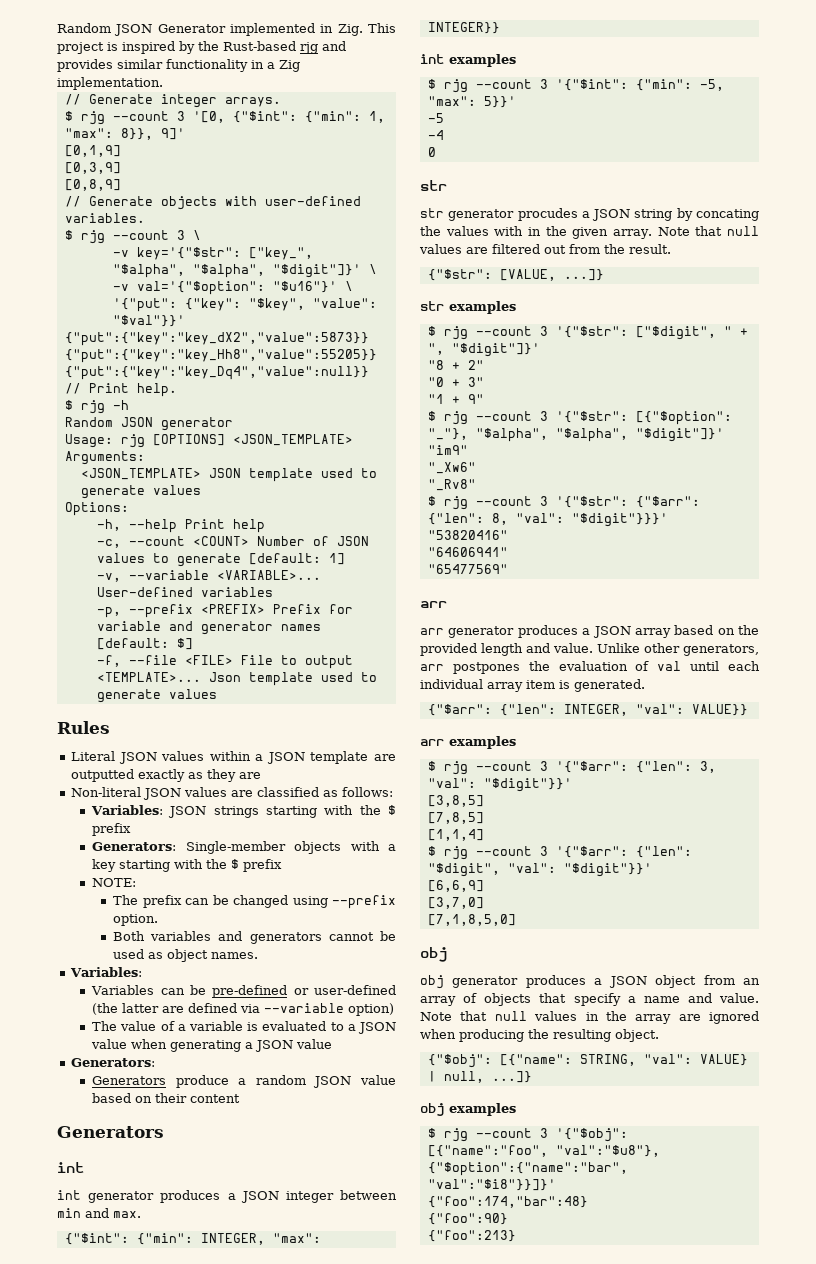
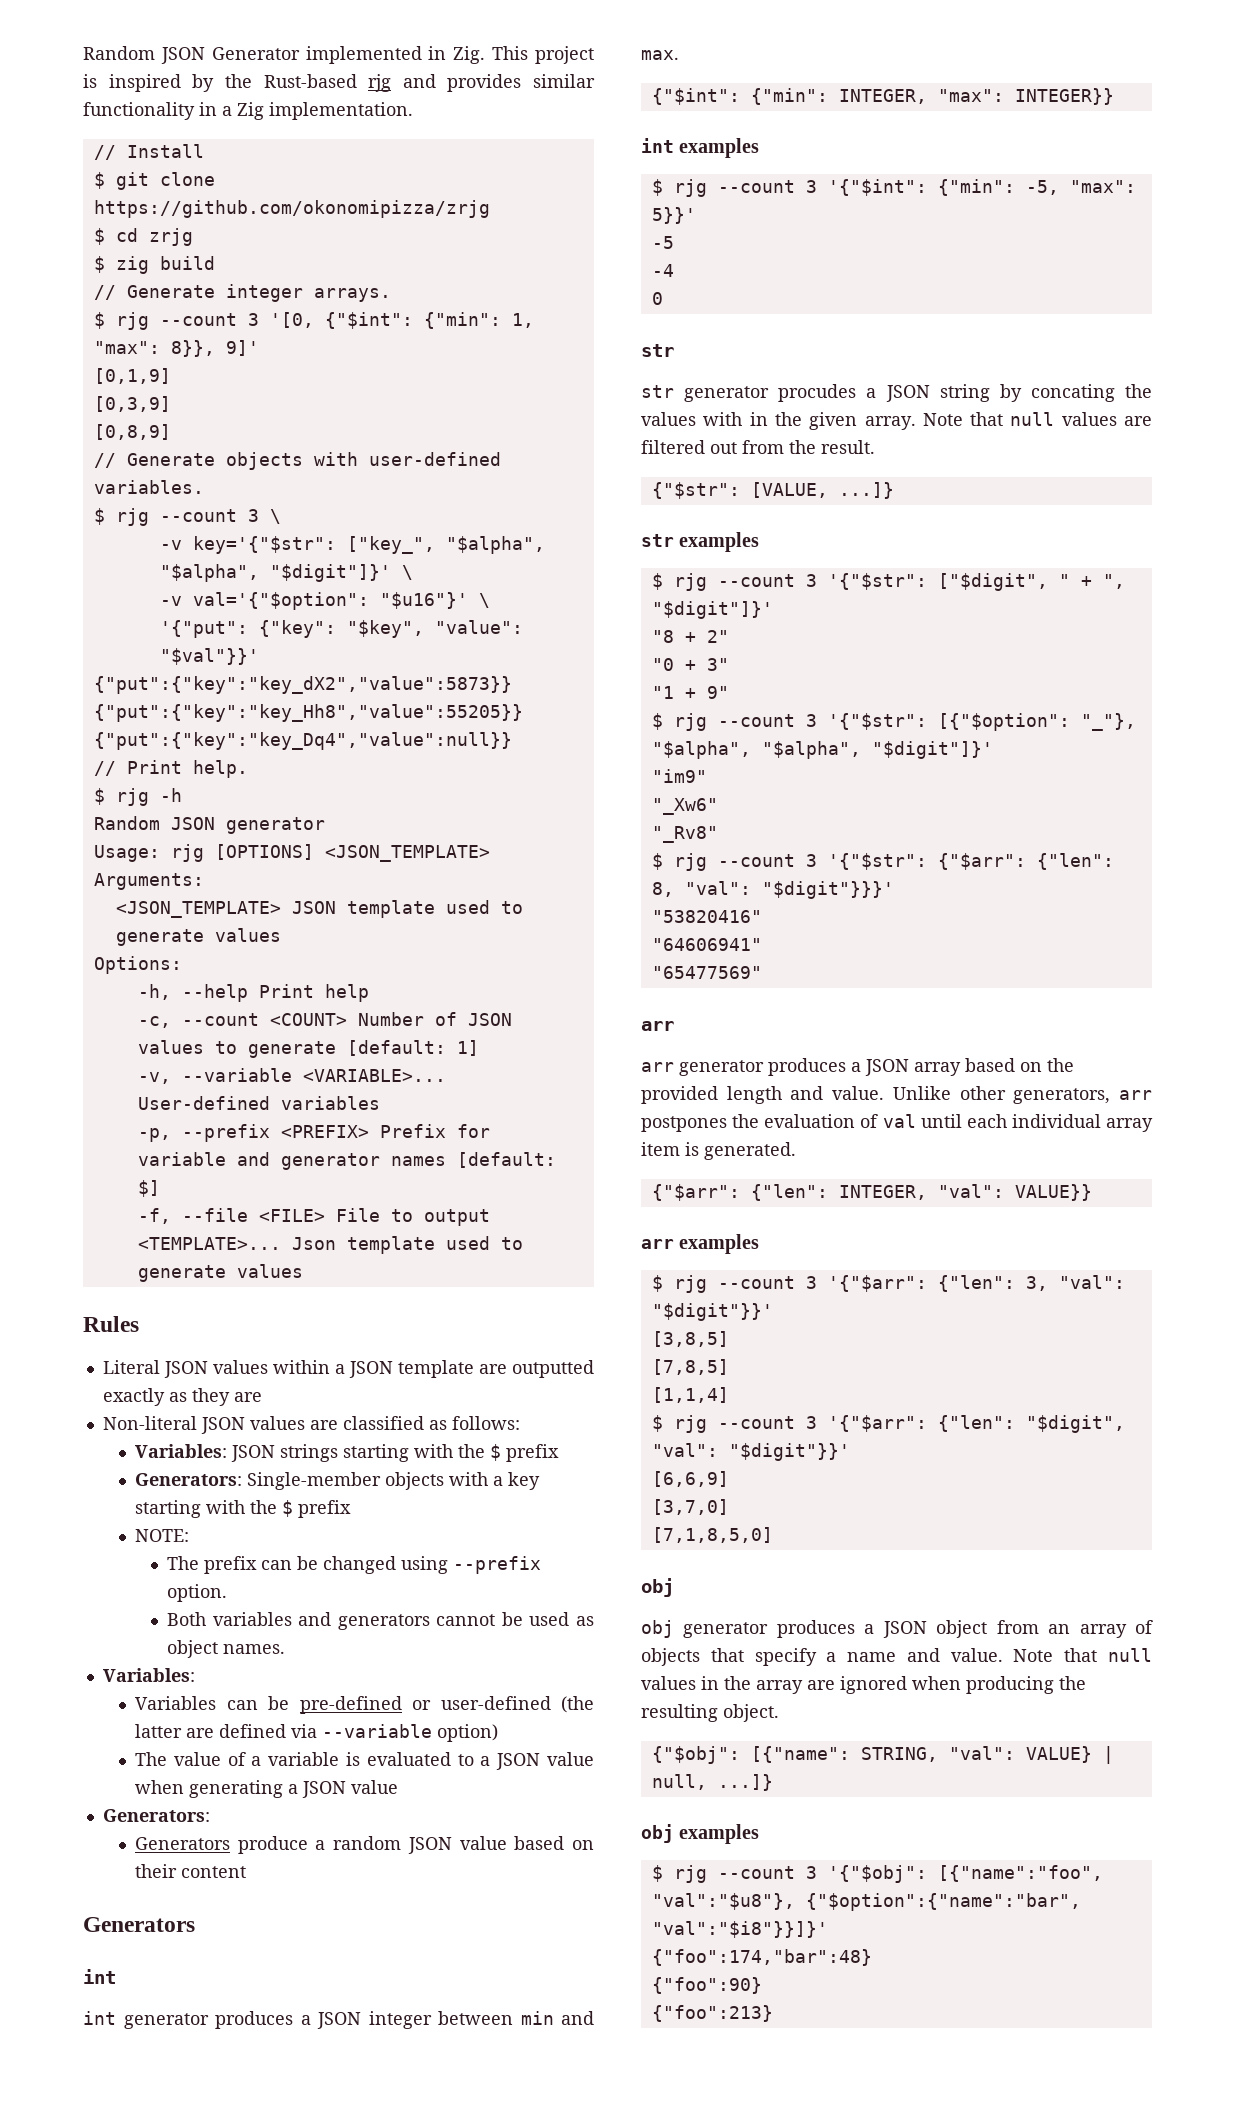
+ // Install
+ $ git clone https://github.com/okonomipizza/zrjg
+ $ cd zrjg
+ $ zig build

